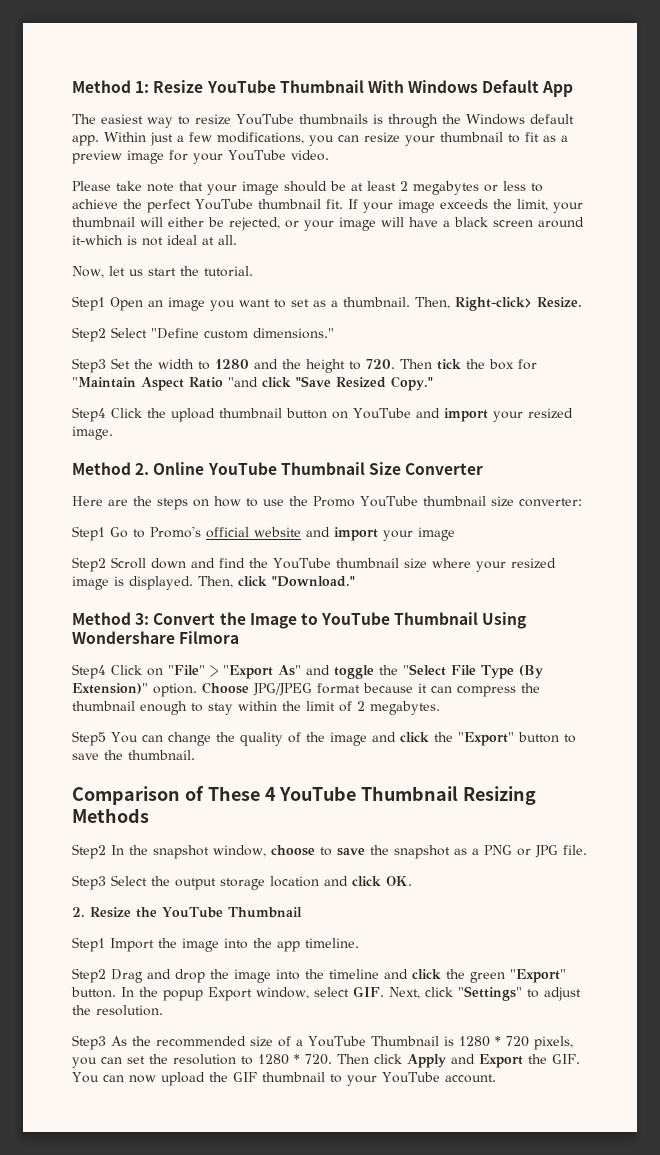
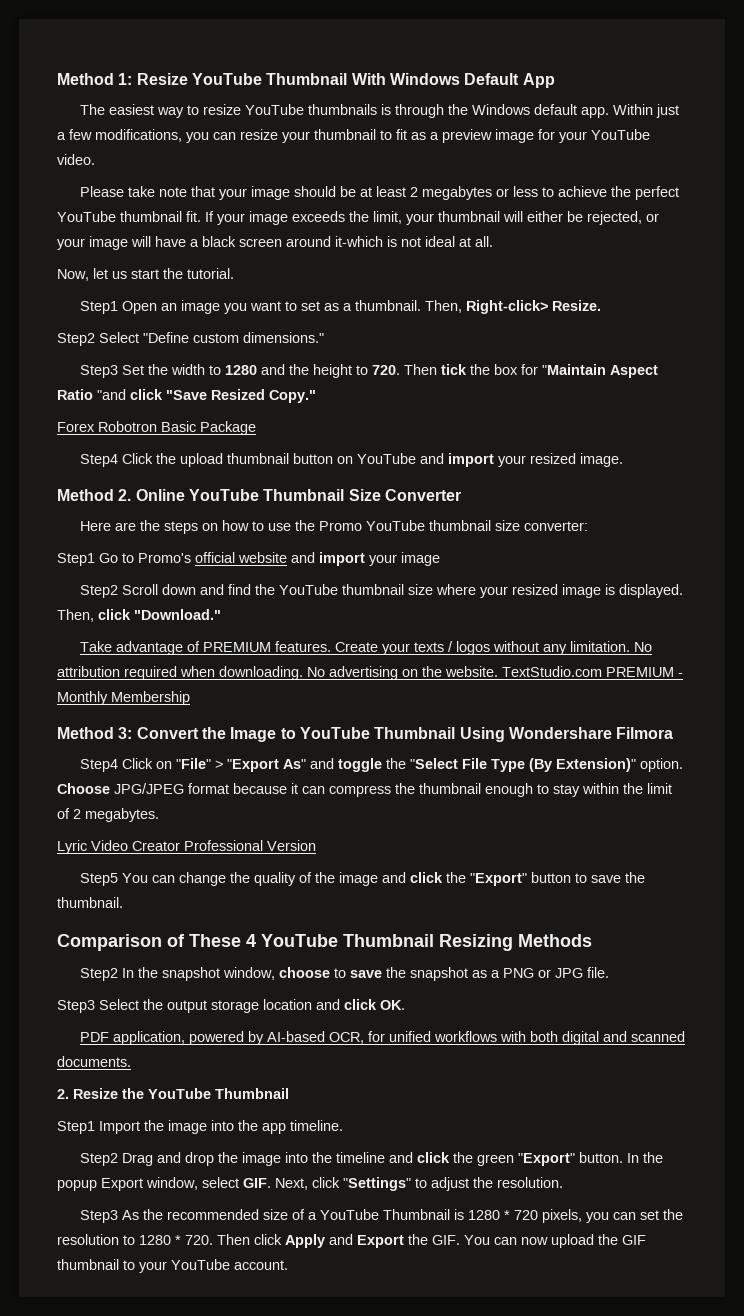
+ Forex Robotron Basic Package
+ Take advantage of PREMIUM features. Create your texts / logos without any limitation. No attribution required when downloading. No advertising on the website. TextStudio.com PREMIUM - Monthly Membership
+ Lyric Video Creator Professional Version
+ PDF application, powered by AI-based OCR, for unified workflows with both digital and scanned documents.

